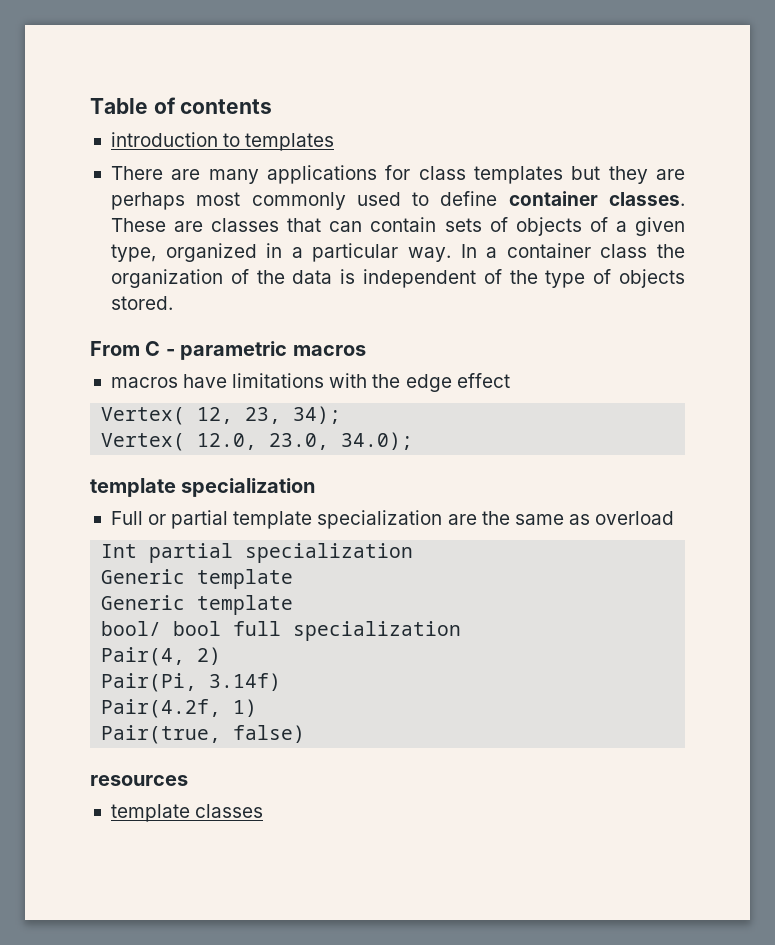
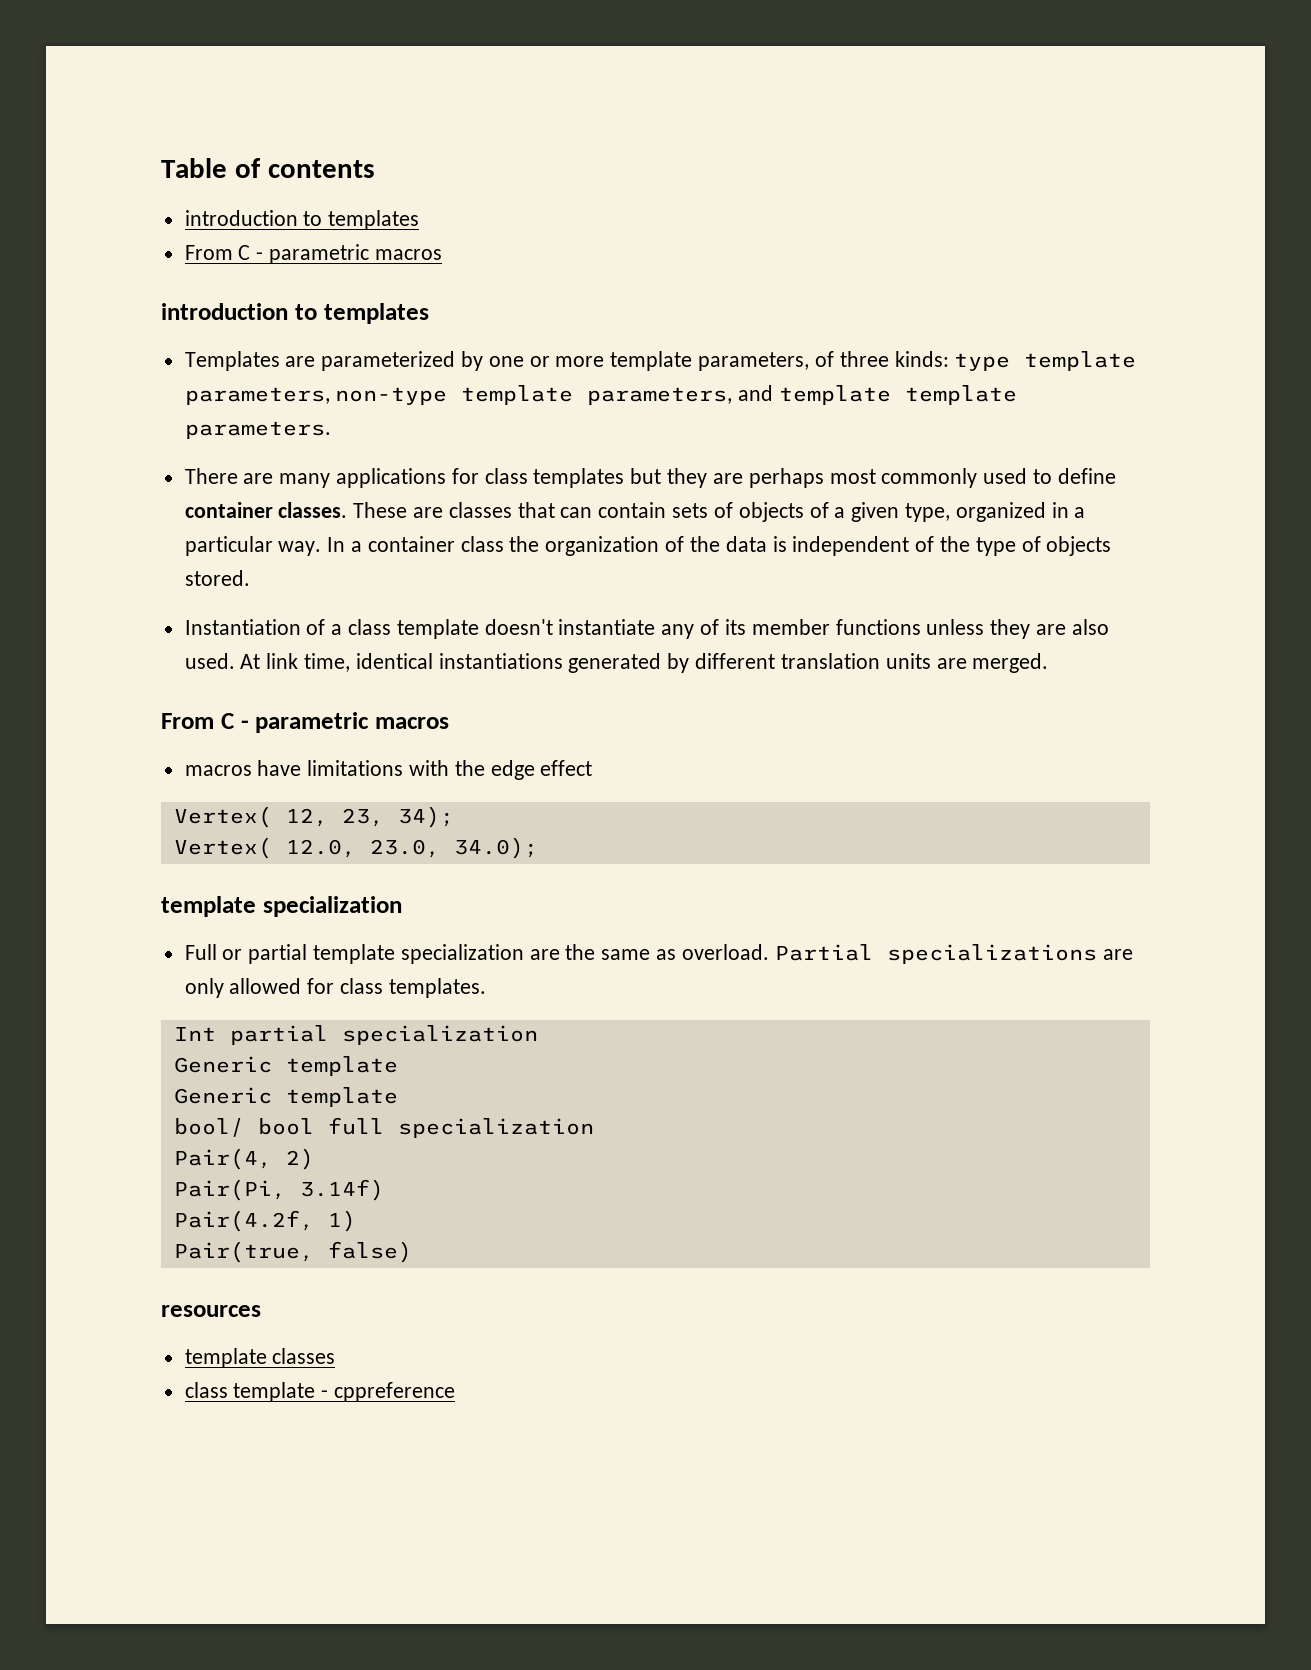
  Table of contents
  introduction to templates
+ From C - parametric macros
+ introduction to templates
+ Templates are parameterized by one or more template parameters, of three kinds: type template parameters, non-type template parameters, and template template parameters.
+ Instantiation of a class template doesn't instantiate any of its member functions unless they are also used. At link time, identical instantiations generated by different translation units are merged.
- Full or partial template specialization are the same as overload
+ Full or partial template specialization are the same as overload. Partial specializations are only allowed for class templates.
+ class template - cppreference

